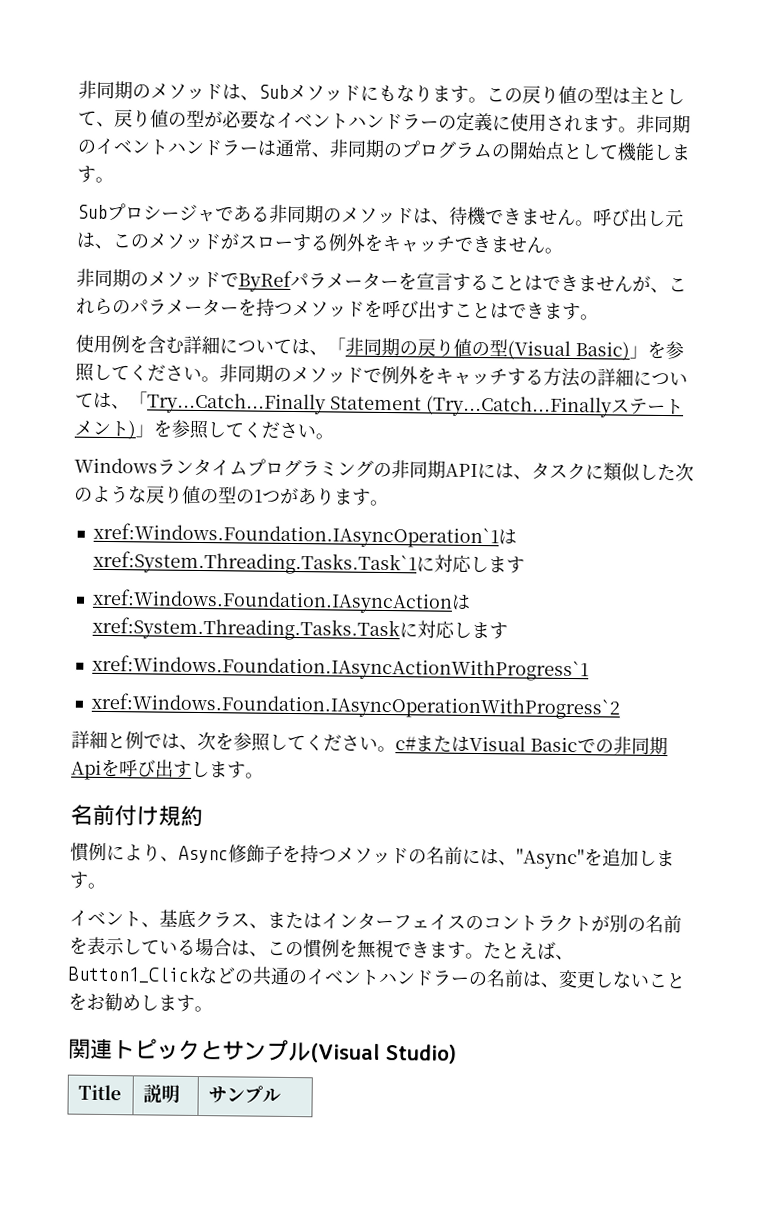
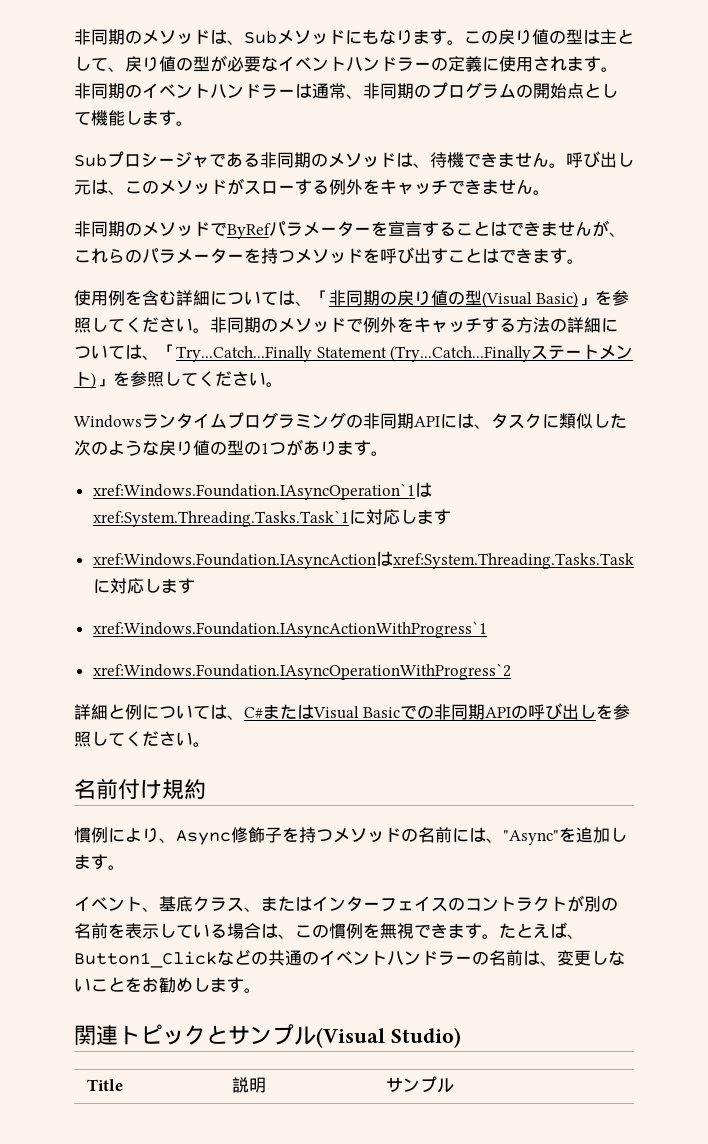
- 詳細と例では、次を参照してください。c#またはVisual Basicでの非同期Apiを呼び出すします。
+ 詳細と例については、C#またはVisual Basicでの非同期APIの呼び出しを参照してください。

